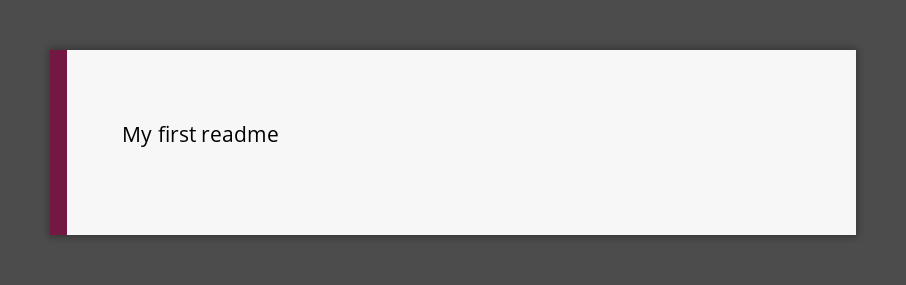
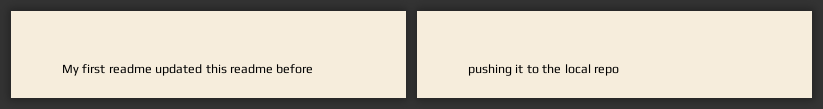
- My first readme
+ My first readme updated this readme before pushing it to the local repo

